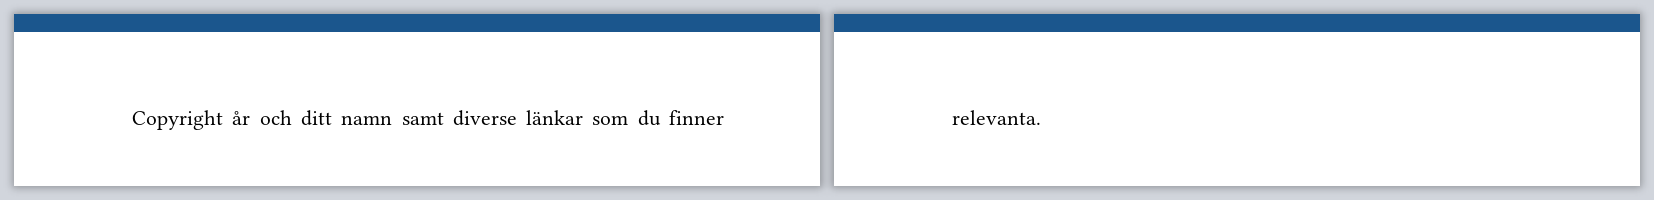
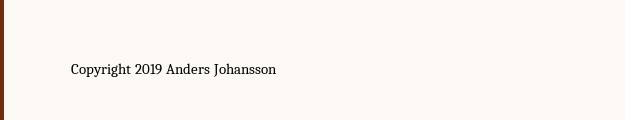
- Copyright år och ditt namn samt diverse länkar som du finner relevanta.
+ Copyright 2019 Anders Johansson

